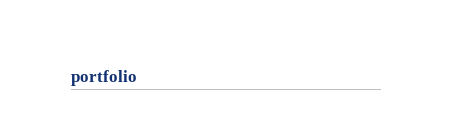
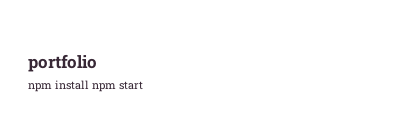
+ npm install npm start

